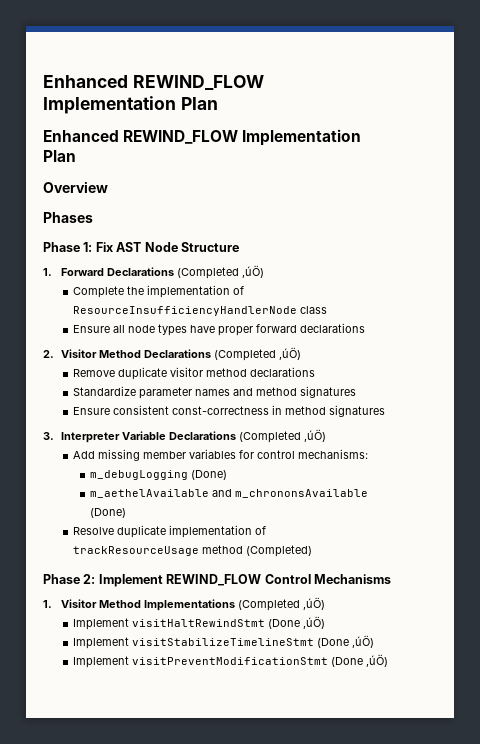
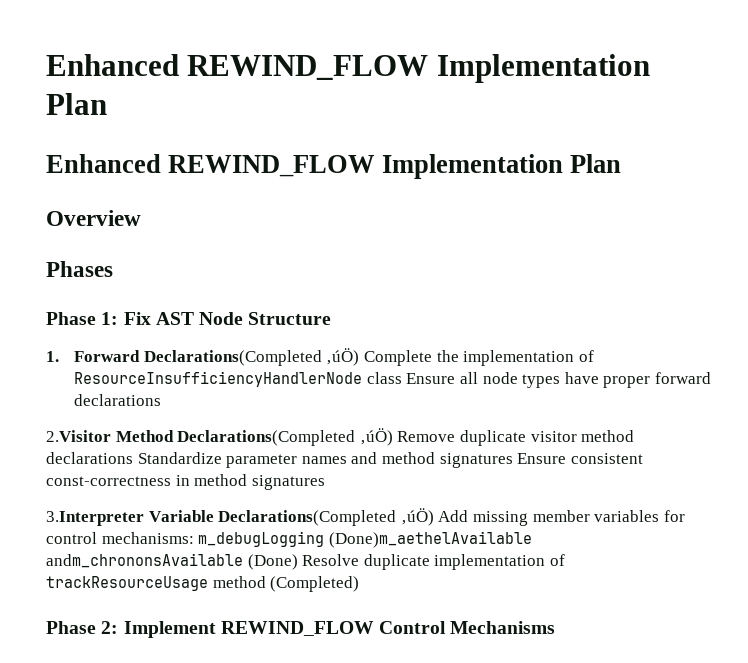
- 1. Forward Declarations (Completed ‚úÖ)
- Complete the implementation of ResourceInsufficiencyHandlerNode class
- Ensure all node types have proper forward declarations
+ 1. Forward Declarations(Completed ‚úÖ) Complete the implementation of ResourceInsufficiencyHandlerNode class Ensure all node types have proper forward declarations
- 2. Visitor Method Declarations (Completed ‚úÖ)
- Remove duplicate visitor method declarations
- Standardize parameter names and method signatures
- Ensure consistent const-correctness in method signatures
+ 2.Visitor Method Declarations(Completed ‚úÖ) Remove duplicate visitor method declarations Standardize parameter names and method signatures Ensure consistent const-correctness in method signatures
- 3. Interpreter Variable Declarations (Completed ‚úÖ)
- Add missing member variables for control mechanisms:
- m_debugLogging (Done)
- m_aethelAvailable and m_chrononsAvailable (Done)
- Resolve duplicate implementation of trackResourceUsage method (Completed)
+ 3.Interpreter Variable Declarations(Completed ‚úÖ) Add missing member variables for control mechanisms: m_debugLogging (Done)m_aethelAvailable andm_chrononsAvailable (Done) Resolve duplicate implementation of trackResourceUsage method (Completed)
- 1. Visitor Method Implementations (Completed ‚úÖ)
- Implement visitHaltRewindStmt (Done ‚úÖ)
- Implement visitStabilizeTimelineStmt (Done ‚úÖ)
- Implement visitPreventModificationStmt (Done ‚úÖ)

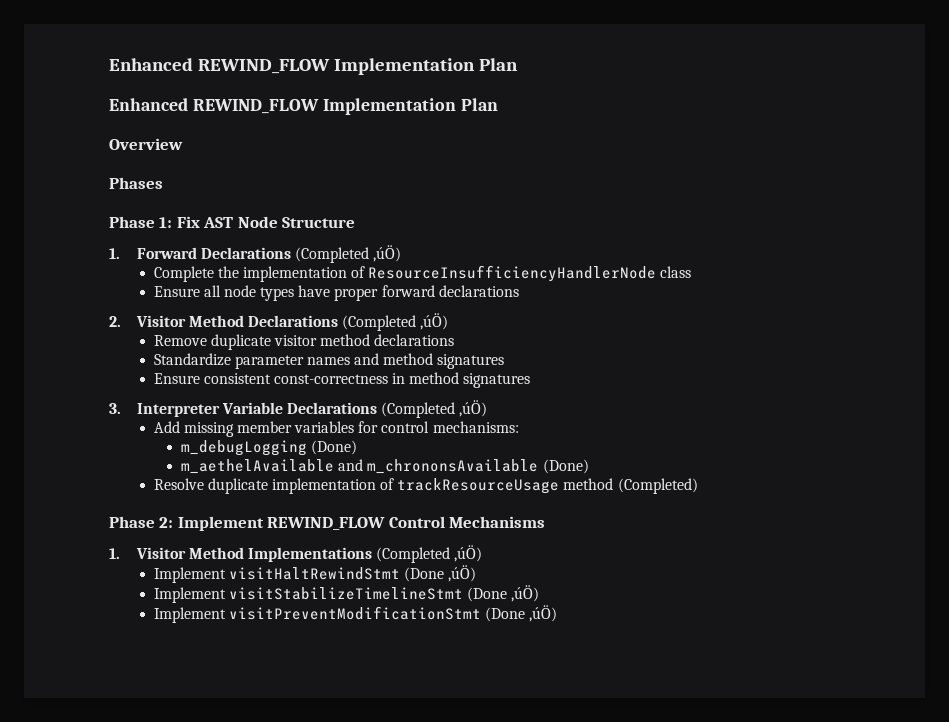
- 1. Forward Declarations(Completed ‚úÖ) Complete the implementation of ResourceInsufficiencyHandlerNode class Ensure all node types have proper forward declarations
+ 1. Forward Declarations (Completed ‚úÖ)
+ Complete the implementation of ResourceInsufficiencyHandlerNode class
+ Ensure all node types have proper forward declarations
- 2.Visitor Method Declarations(Completed ‚úÖ) Remove duplicate visitor method declarations Standardize parameter names and method signatures Ensure consistent const-correctness in method signatures
+ 2. Visitor Method Declarations (Completed ‚úÖ)
+ Remove duplicate visitor method declarations
+ Standardize parameter names and method signatures
+ Ensure consistent const-correctness in method signatures
- 3.Interpreter Variable Declarations(Completed ‚úÖ) Add missing member variables for control mechanisms: m_debugLogging (Done)m_aethelAvailable andm_chrononsAvailable (Done) Resolve duplicate implementation of trackResourceUsage method (Completed)
+ 3. Interpreter Variable Declarations (Completed ‚úÖ)
+ Add missing member variables for control mechanisms:
+ m_debugLogging (Done)
+ m_aethelAvailable and m_chrononsAvailable (Done)
+ Resolve duplicate implementation of trackResourceUsage method (Completed)
+ 1. Visitor Method Implementations (Completed ‚úÖ)
+ Implement visitHaltRewindStmt (Done ‚úÖ)
+ Implement visitStabilizeTimelineStmt (Done ‚úÖ)
+ Implement visitPreventModificationStmt (Done ‚úÖ)

